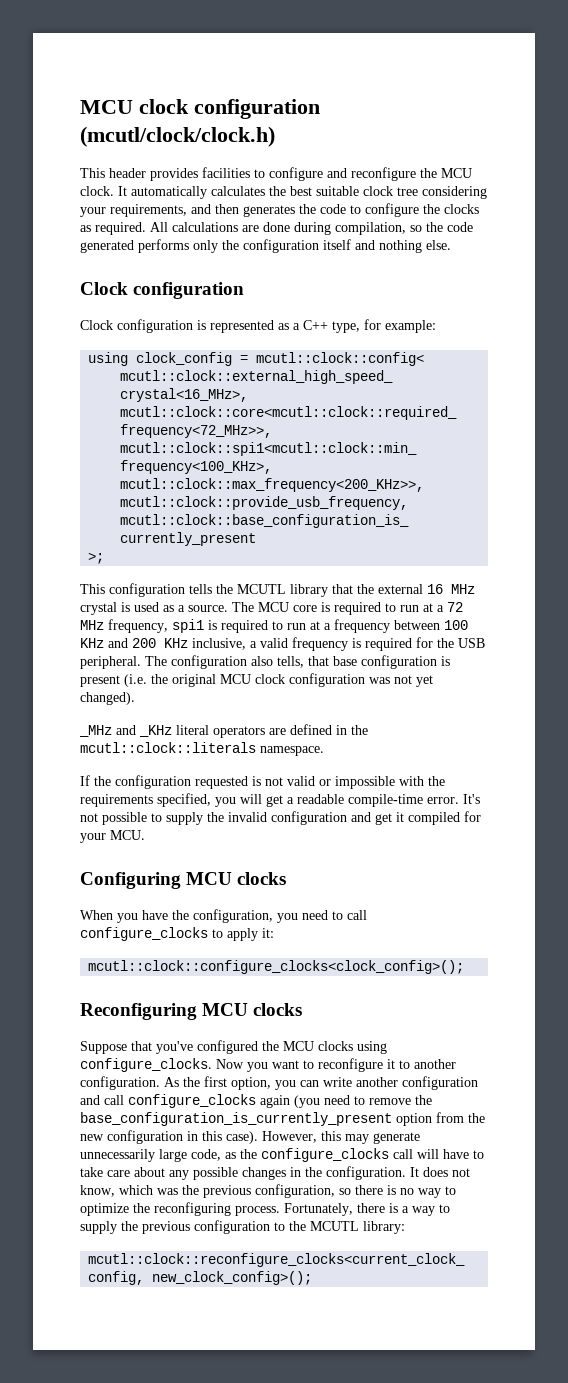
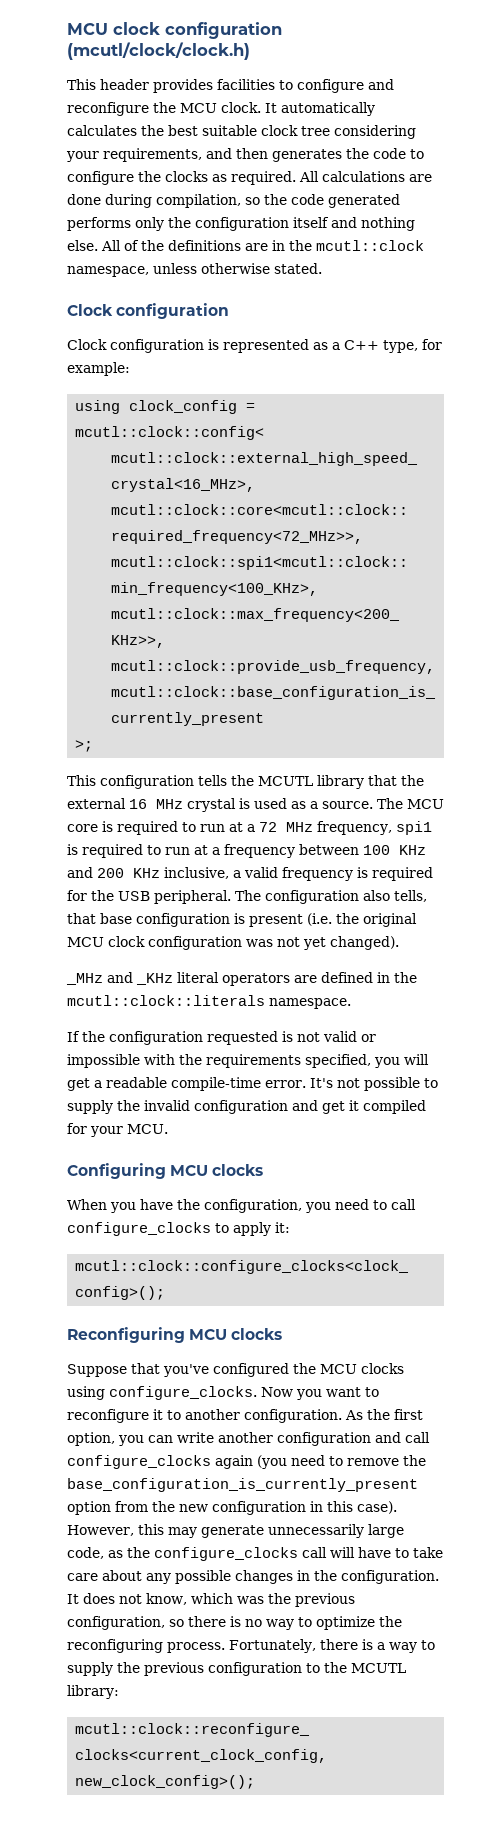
+ All of the definitions are in the mcutl::clock namespace, unless otherwise stated.

